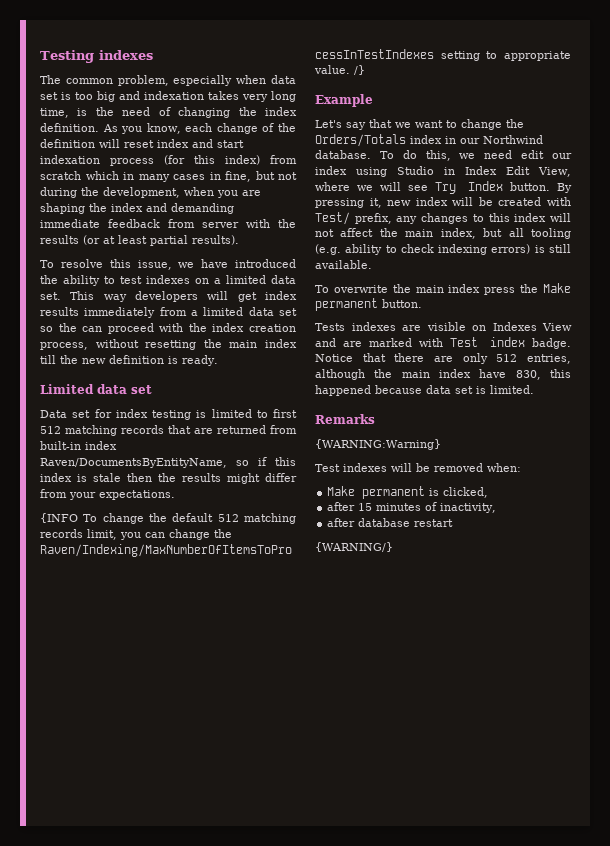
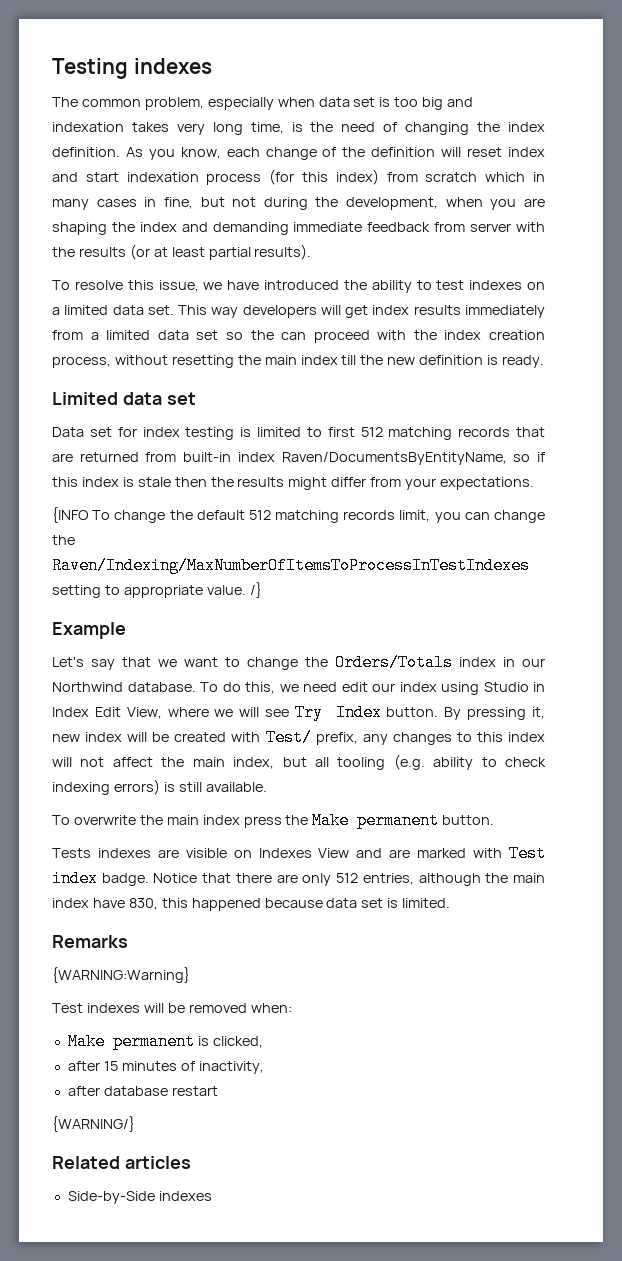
+ Related articles
+ Side-by-Side indexes

